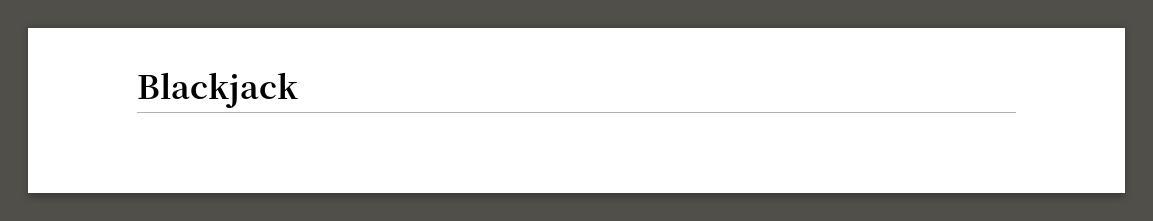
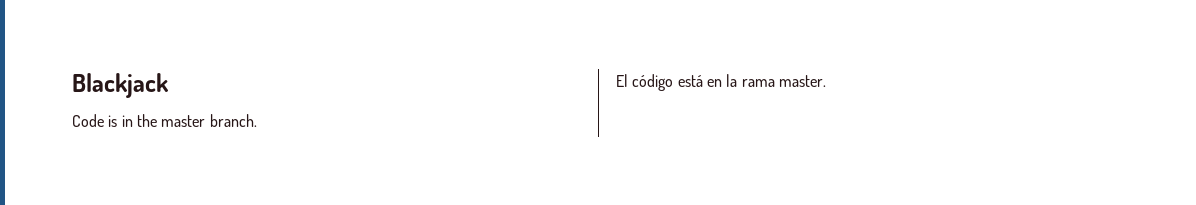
+ Code is in the master branch.
+ El código está en la rama master.

